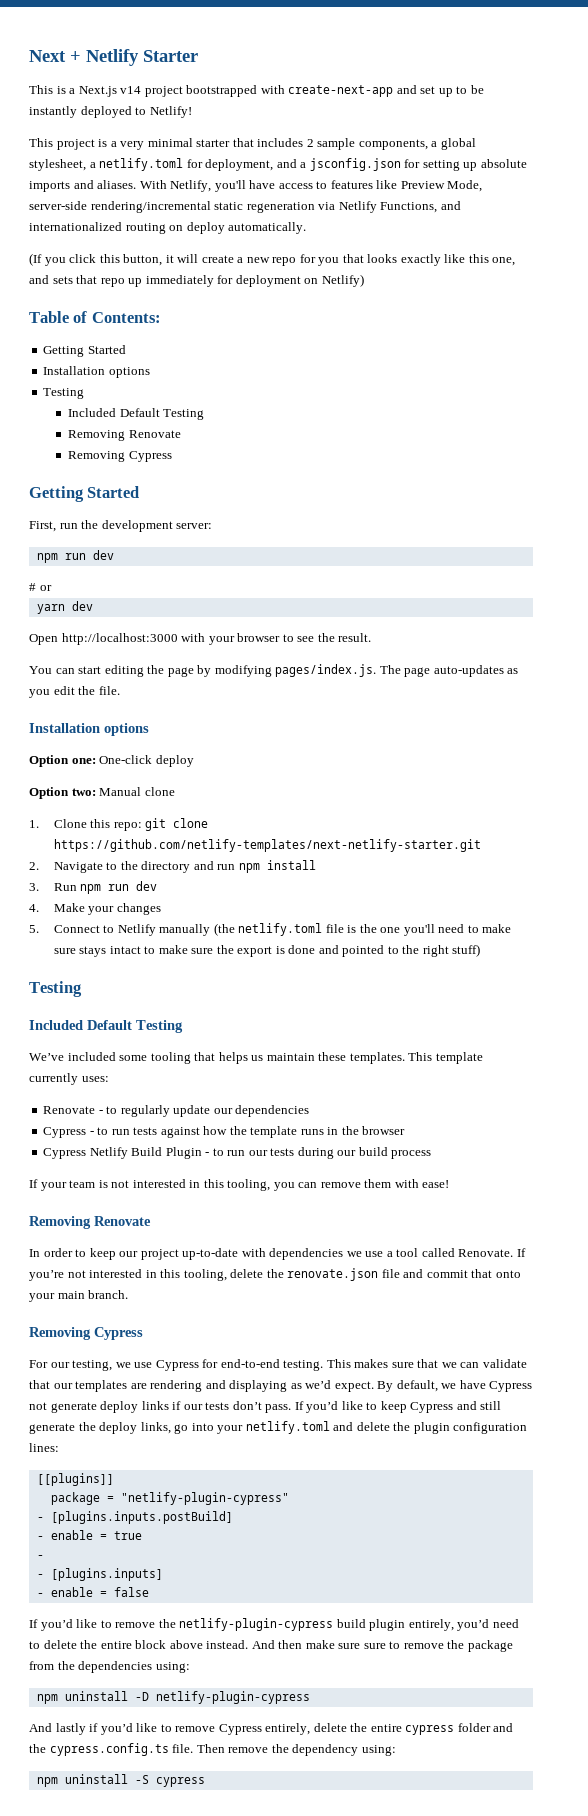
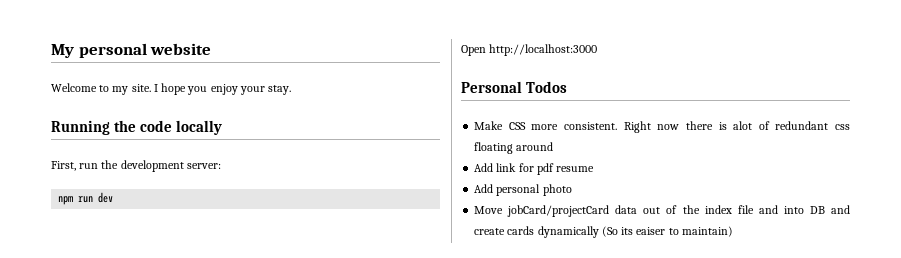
- Next + Netlify Starter
- This is a Next.js v14 project bootstrapped with create-next-app and set up to be instantly deployed to Netlify!
- This project is a very minimal starter that includes 2 sample components, a global stylesheet, a netlify.toml for deployment, and a jsconfig.json for setting up absolute imports and aliases. With Netlify, you'll have access to features like Preview Mode, server-side rendering/incremental static regeneration via Netlify Functions, and internationalized routing on deploy automatically.
- (If you click this button, it will create a new repo for you that looks exactly like this one, and sets that repo up immediately for deployment on Netlify)
- Table of Contents:
- Getting Started
- Installation options
- Testing
- Included Default Testing
- Removing Renovate
- Removing Cypress
- Getting Started
+ My personal website
+ Welcome to my site. I hope you enjoy your stay.
+ Running the code locally
- # or
- yarn dev
- Open http://localhost:3000 with your browser to see the result.
- You can start editing the page by modifying pages/index.js. The page auto-updates as you edit the file.
- Installation options
- Option one: One-click deploy
- Option two: Manual clone
- 1. Clone this repo: git clone https://github.com/netlify-templates/next-netlify-starter.git
- 2. Navigate to the directory and run npm install
- 3. Run npm run dev
- 4. Make your changes
- 5. Connect to Netlify manually (the netlify.toml file is the one you'll need to make sure stays intact to make sure the export is done and pointed to the right stuff)
- Testing
- Included Default Testing
- We’ve included some tooling that helps us maintain these templates. This template currently uses:
- Renovate - to regularly update our dependencies
- Cypress - to run tests against how the template runs in the browser
- Cypress Netlify Build Plugin - to run our tests during our build process
- If your team is not interested in this tooling, you can remove them with ease!
- Removing Renovate
- In order to keep our project up-to-date with dependencies we use a tool called Renovate. If you’re not interested in this tooling, delete the renovate.json file and commit that onto your main branch.
- Removing Cypress
- For our testing, we use Cypress for end-to-end testing. This makes sure that we can validate that our templates are rendering and displaying as we’d expect. By default, we have Cypress not generate deploy links if our tests don’t pass. If you’d like to keep Cypress and still generate the deploy links, go into your netlify.toml and delete the plugin configuration lines:
- [[plugins]]
- package = "netlify-plugin-cypress"
- - [plugins.inputs.postBuild]
- - enable = true
- -
- - [plugins.inputs]
- - enable = false
- If you’d like to remove the netlify-plugin-cypress build plugin entirely, you’d need to delete the entire block above instead. And then make sure sure to remove the package from the dependencies using:
- npm uninstall -D netlify-plugin-cypress
- And lastly if you’d like to remove Cypress entirely, delete the entire cypress folder and the cypress.config.ts file. Then remove the dependency using:
- npm uninstall -S cypress
+ Open http://localhost:3000
+ Personal Todos
+ Make CSS more consistent. Right now there is alot of redundant css floating around
+ Add link for pdf resume
+ Add personal photo
+ Move jobCard/projectCard data out of the index file and into DB and create cards dynamically (So its eaiser to maintain)

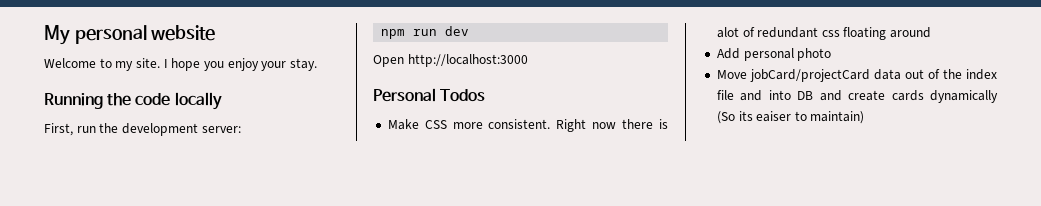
- Add link for pdf resume

